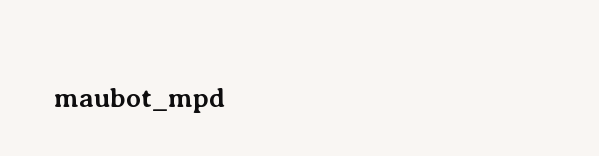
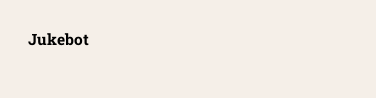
- maubot_mpd
+ Jukebot

